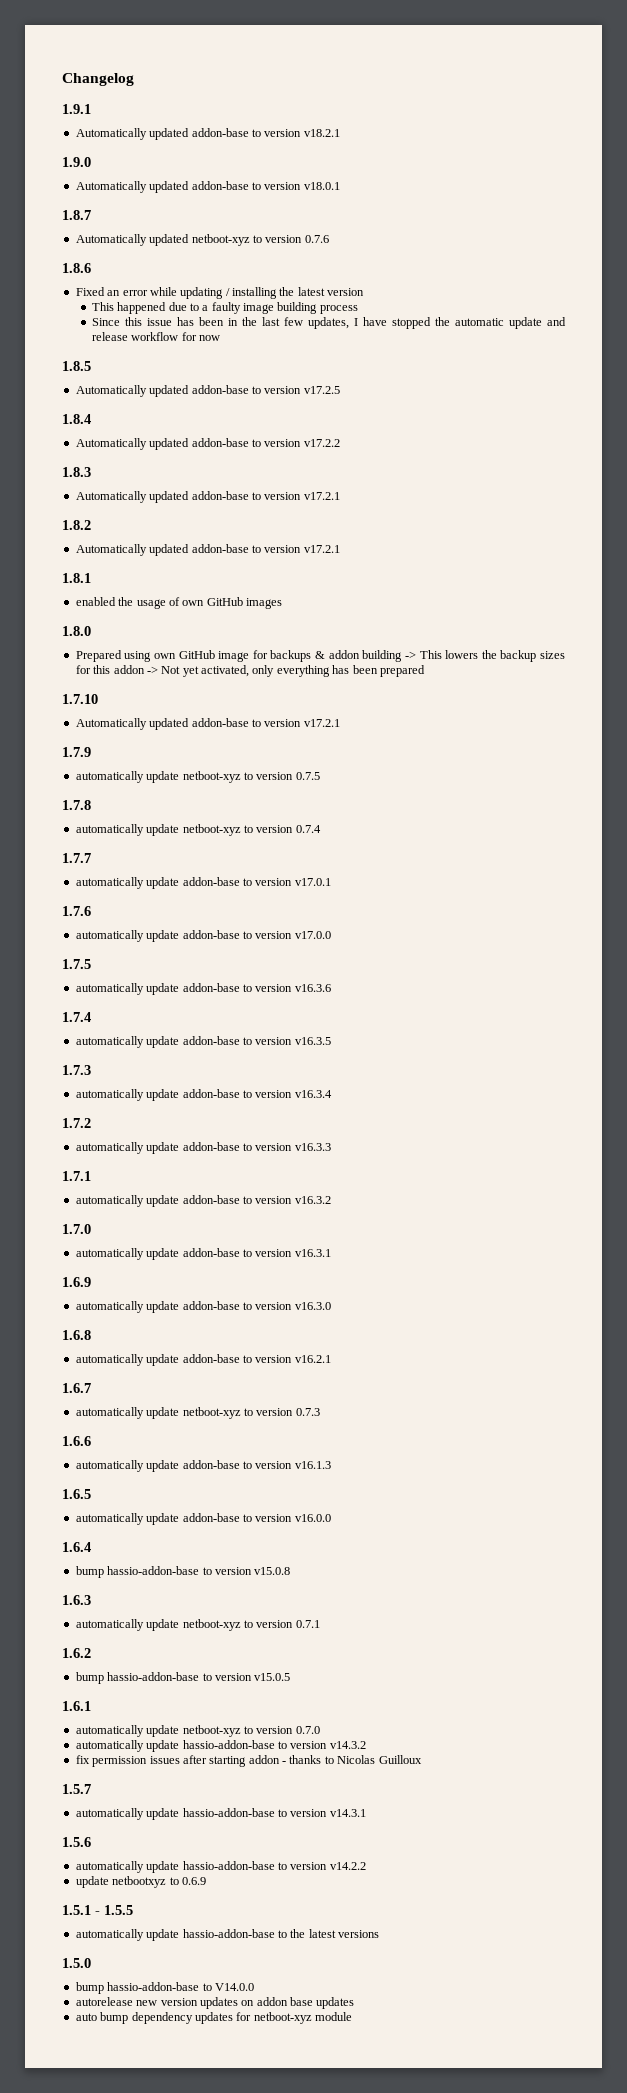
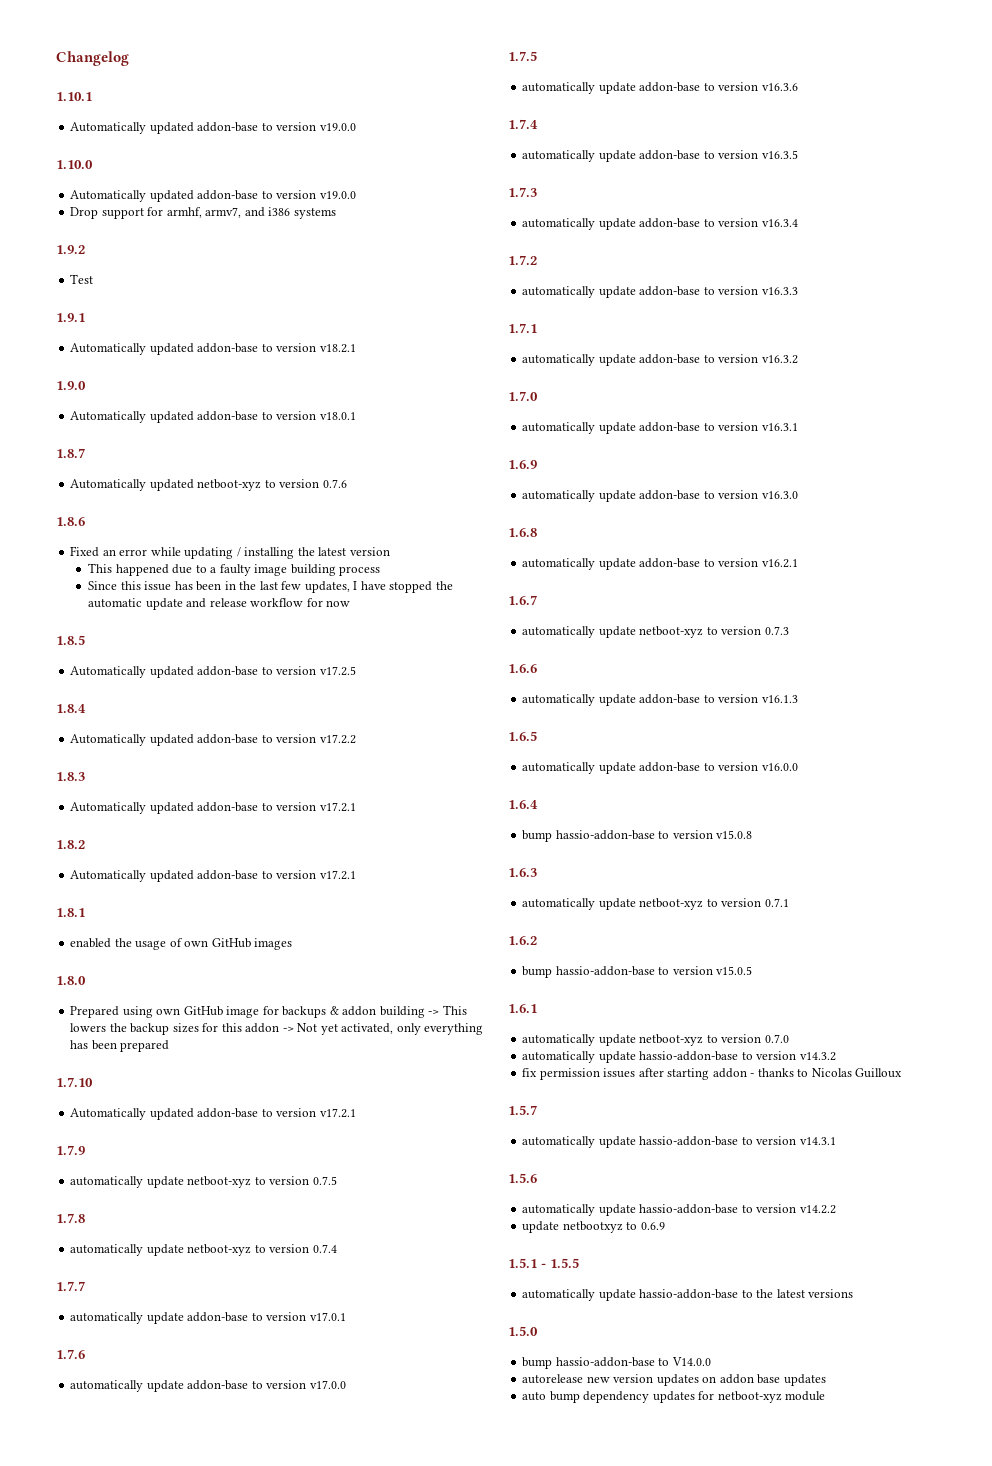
+ 1.10.1
+ Automatically updated addon-base to version v19.0.0
+ 1.10.0
+ Automatically updated addon-base to version v19.0.0
+ Drop support for armhf, armv7, and i386 systems
+ 1.9.2
+ Test

